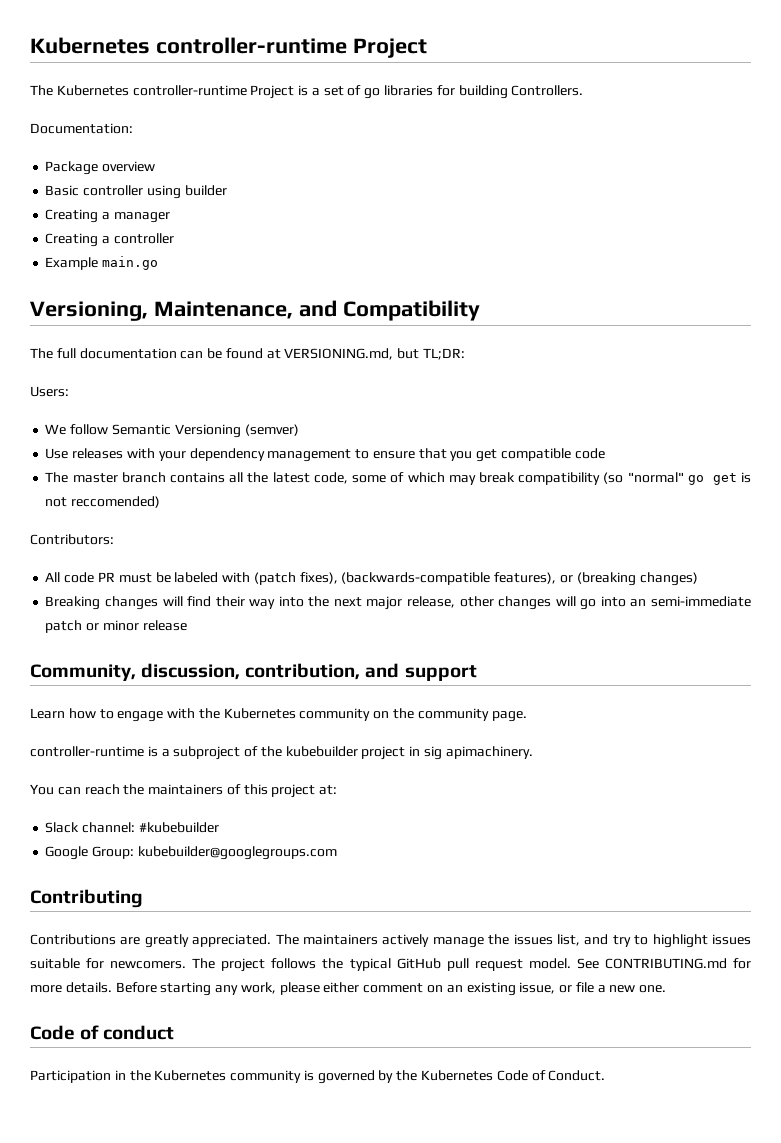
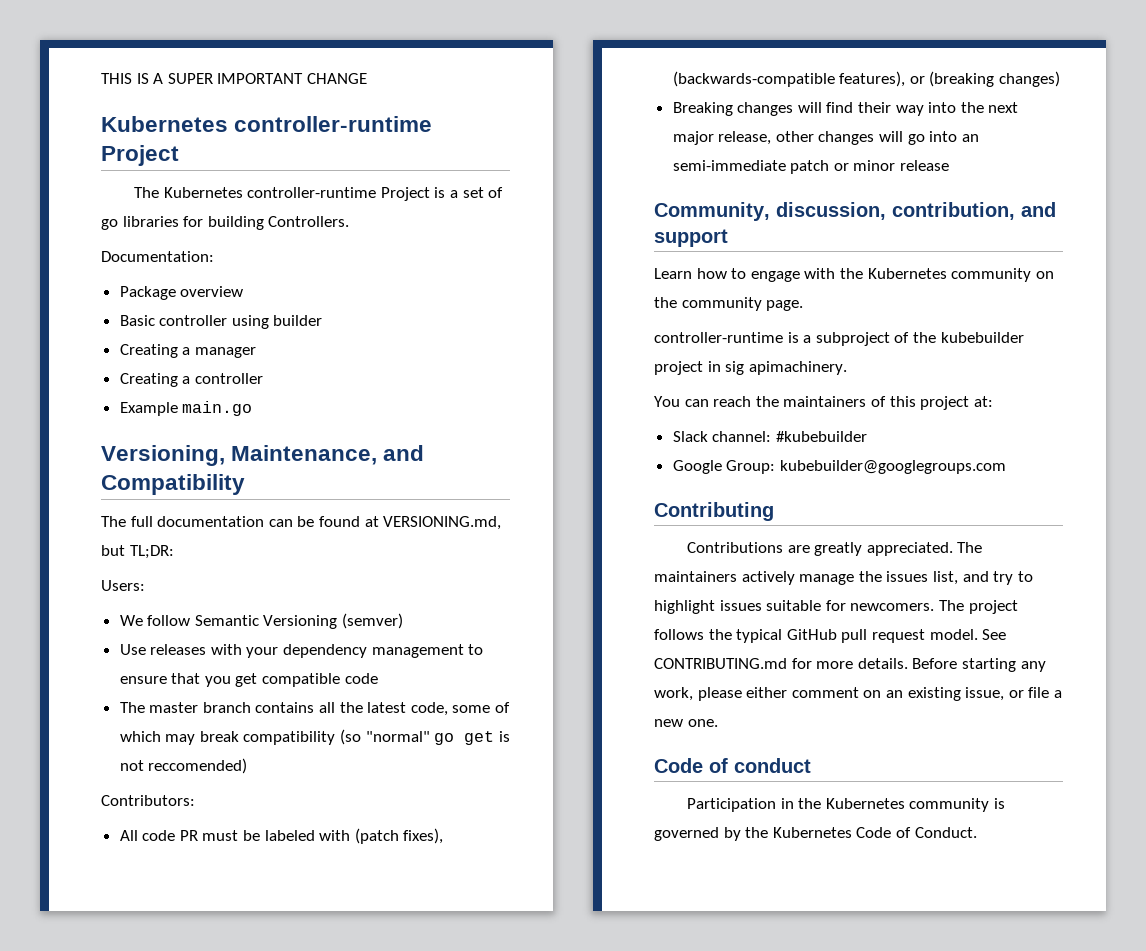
+ THIS IS A SUPER IMPORTANT CHANGE

